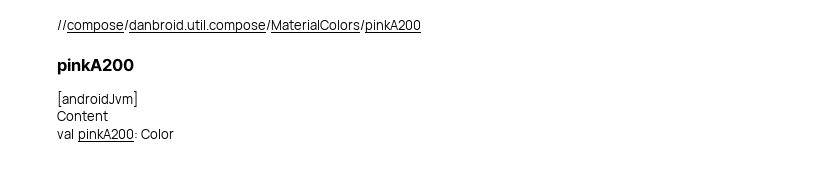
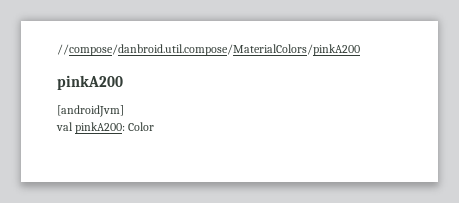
- Content

